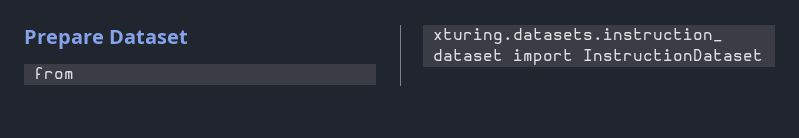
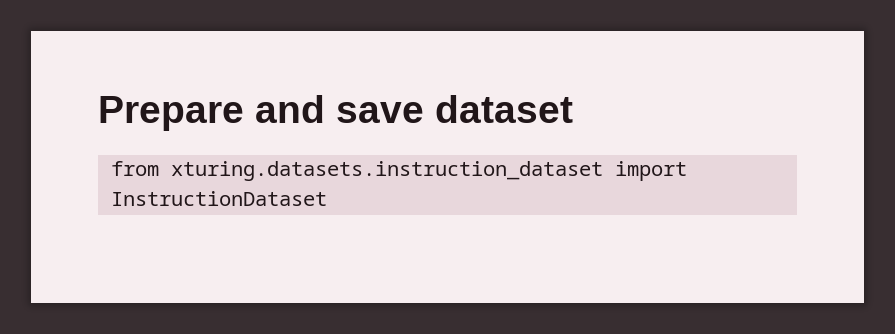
- Prepare Dataset
+ Prepare and save dataset

